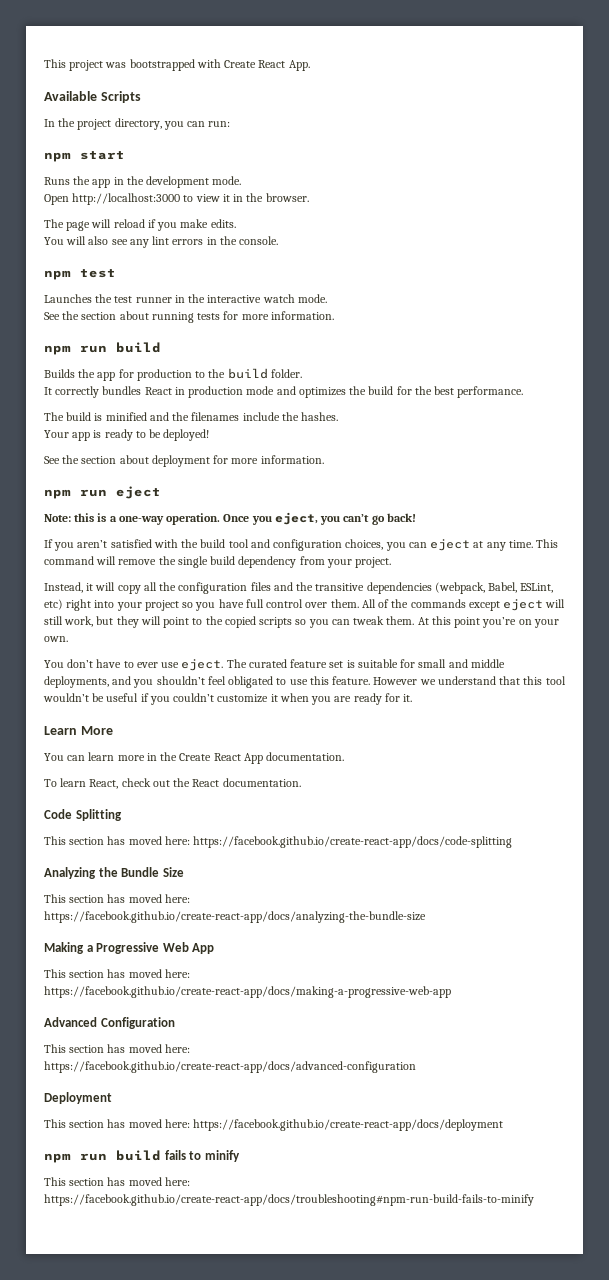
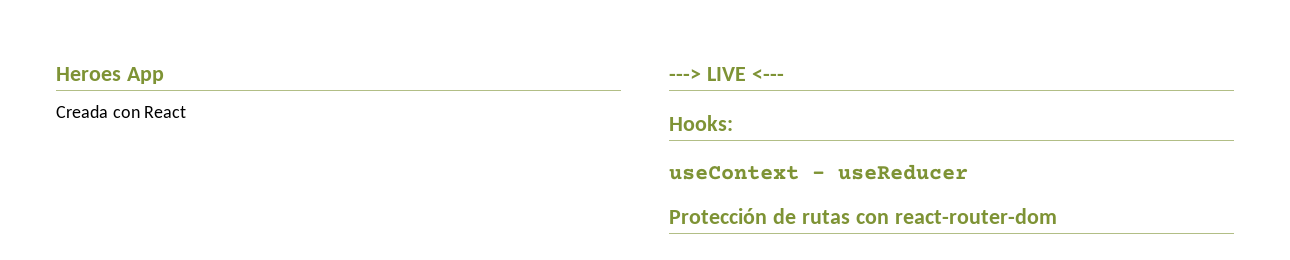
- This project was bootstrapped with Create React App.
- Available Scripts
- In the project directory, you can run:
- npm start
- Runs the app in the development mode.
- Open http://localhost:3000 to view it in the browser.
- The page will reload if you make edits.
- You will also see any lint errors in the console.
- npm test
- Launches the test runner in the interactive watch mode.
- See the section about running tests for more information.
- npm run build
- Builds the app for production to the build folder.
- It correctly bundles React in production mode and optimizes the build for the best performance.
- The build is minified and the filenames include the hashes.
- Your app is ready to be deployed!
- See the section about deployment for more information.
- npm run eject
- Note: this is a one-way operation. Once you eject, you can’t go back!
- If you aren’t satisfied with the build tool and configuration choices, you can eject at any time. This command will remove the single build dependency from your project.
- Instead, it will copy all the configuration files and the transitive dependencies (webpack, Babel, ESLint, etc) right into your project so you have full control over them. All of the commands except eject will still work, but they will point to the copied scripts so you can tweak them. At this point you’re on your own.
- You don’t have to ever use eject. The curated feature set is suitable for small and middle deployments, and you shouldn’t feel obligated to use this feature. However we understand that this tool wouldn’t be useful if you couldn’t customize it when you are ready for it.
- Learn More
- You can learn more in the Create React App documentation.
- To learn React, check out the React documentation.
- Code Splitting
- This section has moved here: https://facebook.github.io/create-react-app/docs/code-splitting
- Analyzing the Bundle Size
- This section has moved here: https://facebook.github.io/create-react-app/docs/analyzing-the-bundle-size
- Making a Progressive Web App
- This section has moved here: https://facebook.github.io/create-react-app/docs/making-a-progressive-web-app
- Advanced Configuration
- This section has moved here: https://facebook.github.io/create-react-app/docs/advanced-configuration
- Deployment
- This section has moved here: https://facebook.github.io/create-react-app/docs/deployment
- npm run build fails to minify
- This section has moved here: https://facebook.github.io/create-react-app/docs/troubleshooting#npm-run-build-fails-to-minify
+ Heroes App
+ Creada con React
+ ---> LIVE <---
+ Hooks:
+ useContext - useReducer
+ Protección de rutas con react-router-dom

